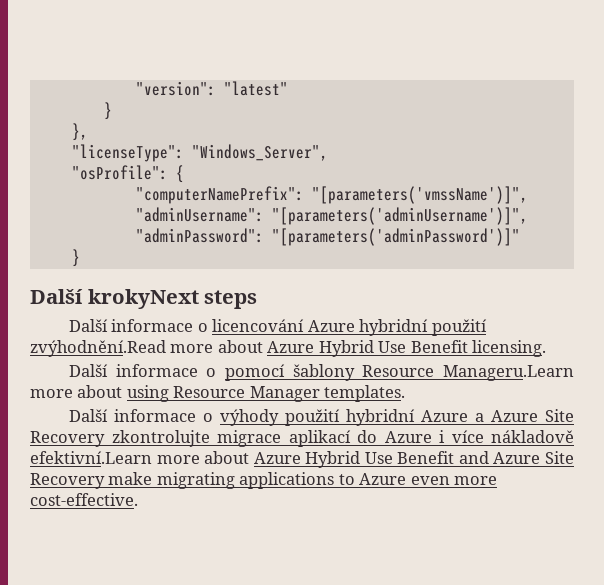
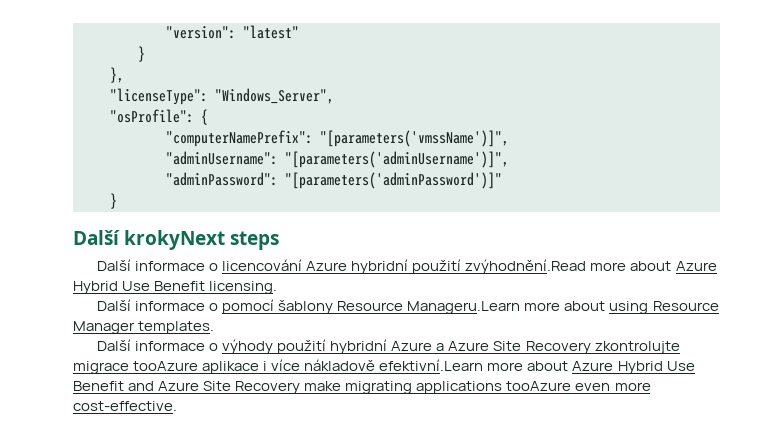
- Další informace o výhody použití hybridní Azure a Azure Site Recovery zkontrolujte migrace aplikací do Azure i více nákladově efektivní.Learn more about Azure Hybrid Use Benefit and Azure Site Recovery make migrating applications to Azure even more cost-effective.
+ Další informace o výhody použití hybridní Azure a Azure Site Recovery zkontrolujte migrace tooAzure aplikace i více nákladově efektivní.Learn more about Azure Hybrid Use Benefit and Azure Site Recovery make migrating applications tooAzure even more cost-effective.

